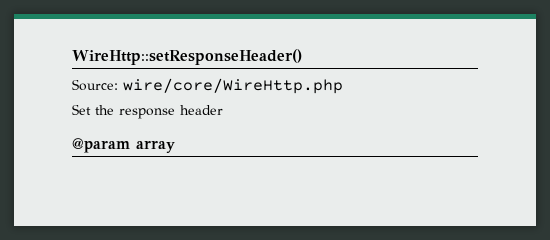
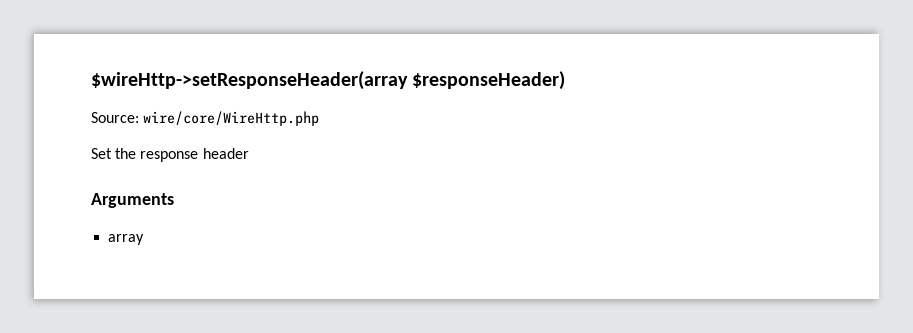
- WireHttp::setResponseHeader()
+ $wireHttp->setResponseHeader(array $responseHeader)
- @param array
+ Arguments
+ array

